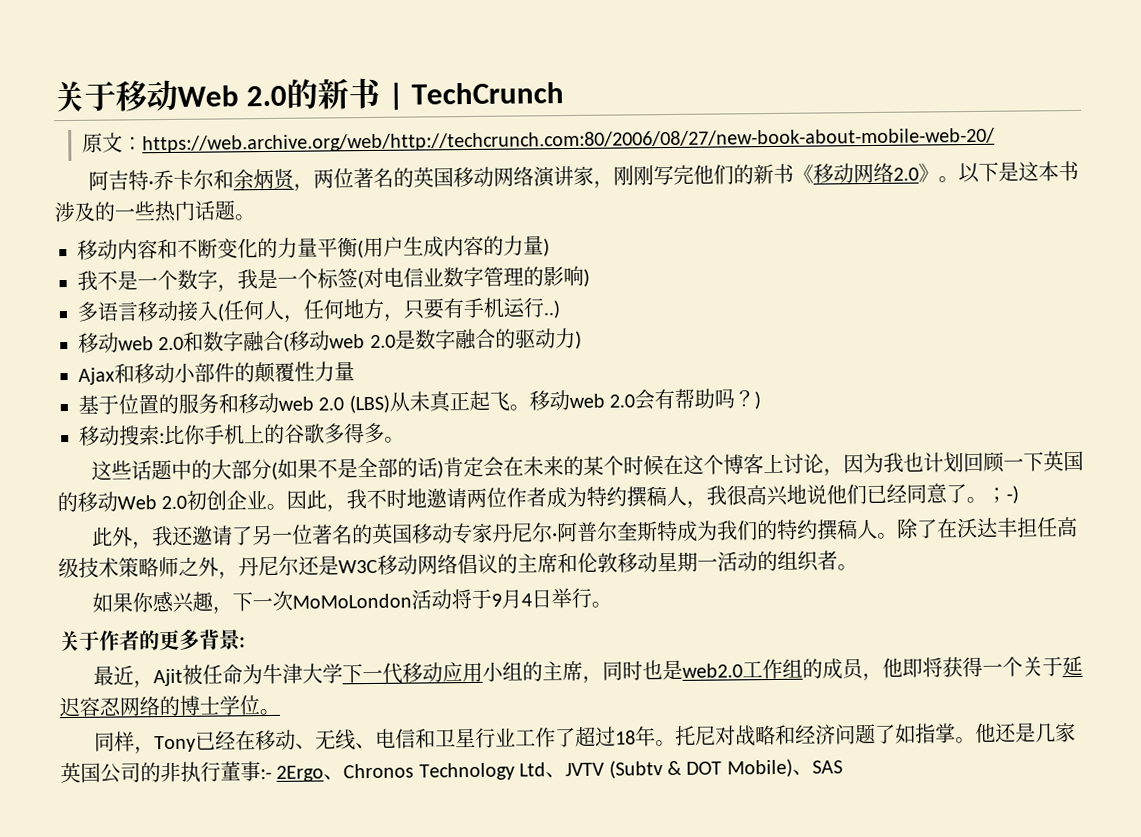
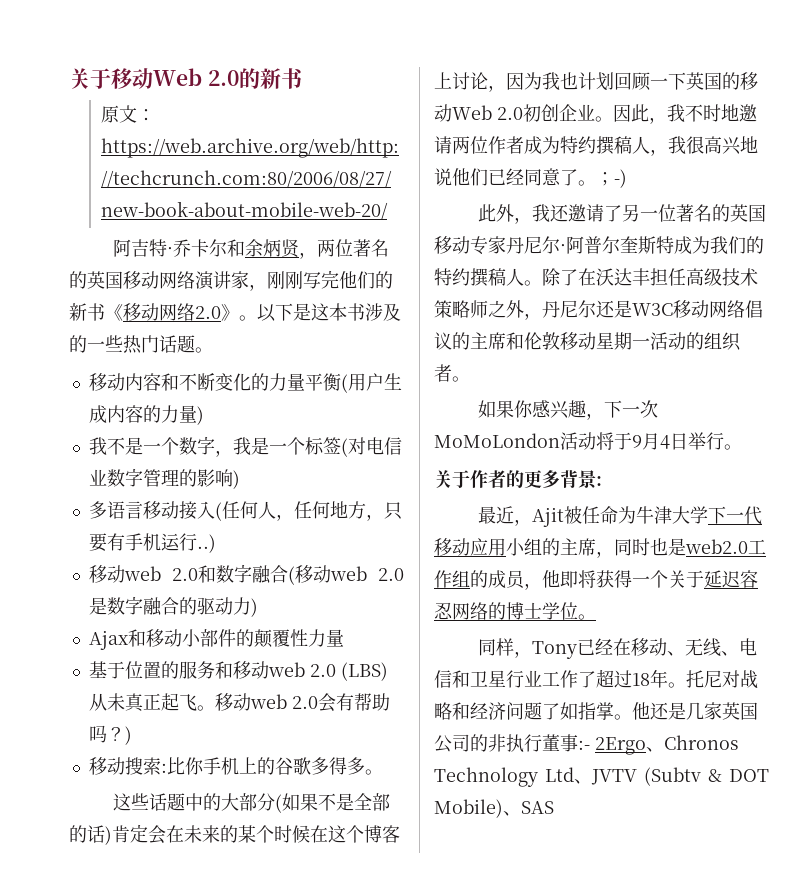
- 关于移动Web 2.0的新书 | TechCrunch
+ 关于移动Web 2.0的新书

